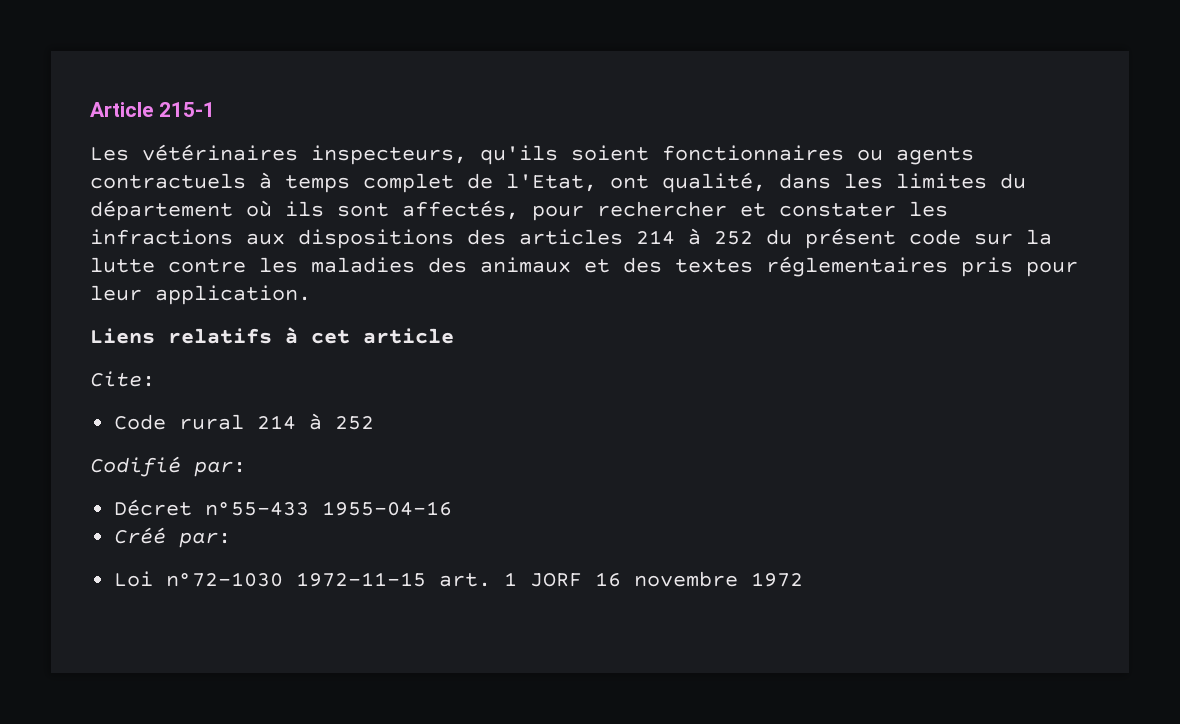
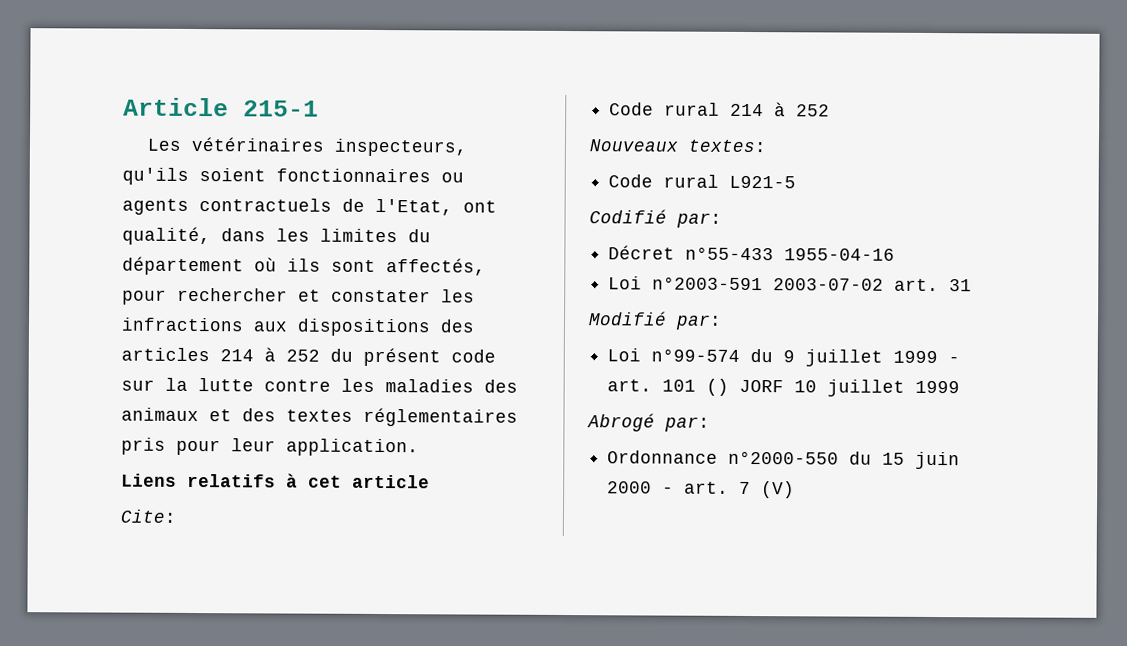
- Les vétérinaires inspecteurs, qu'ils soient fonctionnaires ou agents contractuels à temps complet de l'Etat, ont qualité, dans les limites du département où ils sont affectés, pour rechercher et constater les infractions aux dispositions des articles 214 à 252 du présent code sur la lutte contre les maladies des animaux et des textes réglementaires pris pour leur application.
+ Les vétérinaires inspecteurs, qu'ils soient fonctionnaires ou agents contractuels de l'Etat, ont qualité, dans les limites du département où ils sont affectés, pour rechercher et constater les infractions aux dispositions des articles 214 à 252 du présent code sur la lutte contre les maladies des animaux et des textes réglementaires pris pour leur application.
+ Nouveaux textes:
+ Code rural L921-5
- Créé par:
- Loi n°72-1030 1972-11-15 art. 1 JORF 16 novembre 1972
+ Loi n°2003-591 2003-07-02 art. 31
+ Modifié par:
+ Loi n°99-574 du 9 juillet 1999 - art. 101 () JORF 10 juillet 1999
+ Abrogé par:
+ Ordonnance n°2000-550 du 15 juin 2000 - art. 7 (V)

